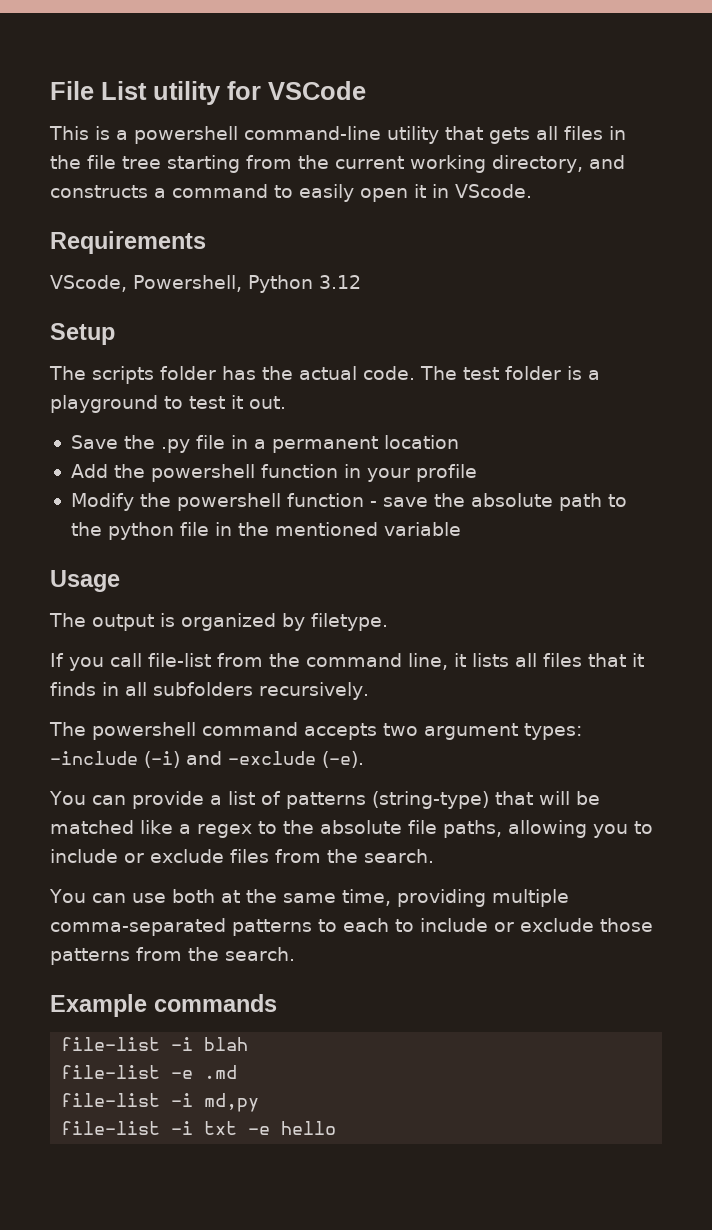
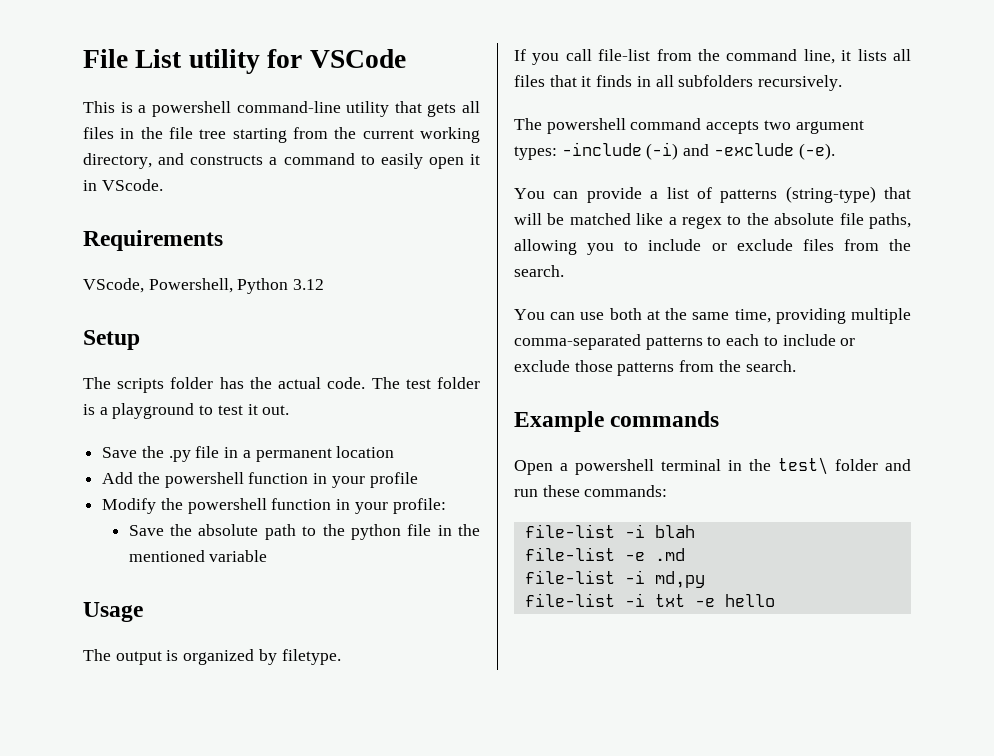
- Modify the powershell function - save the absolute path to the python file in the mentioned variable
+ Modify the powershell function in your profile:
+ Save the absolute path to the python file in the mentioned variable
+ Open a powershell terminal in the test\ folder and run these commands:

